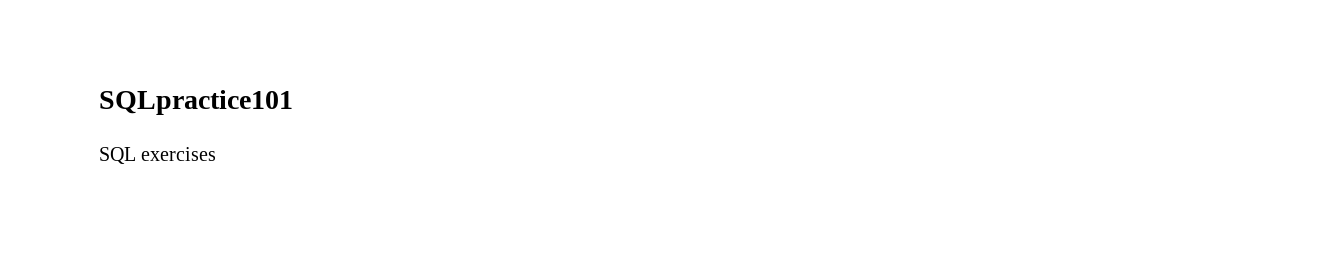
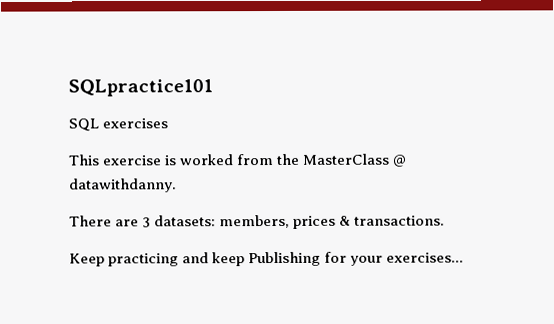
+ This exercise is worked from the MasterClass @ datawithdanny.
+ There are 3 datasets: members, prices & transactions.
+ Keep practicing and keep Publishing for your exercises...

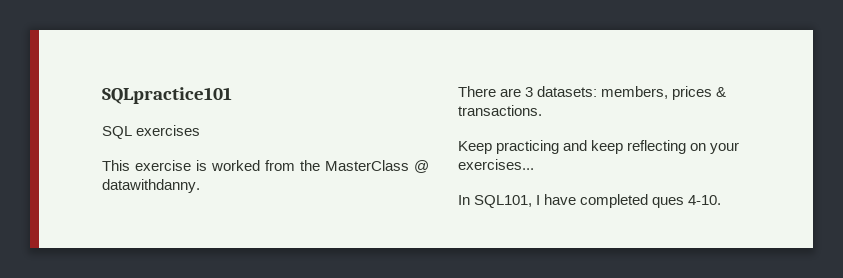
- Keep practicing and keep Publishing for your exercises...
+ Keep practicing and keep reflecting on your exercises...
+ In SQL101, I have completed ques 4-10.

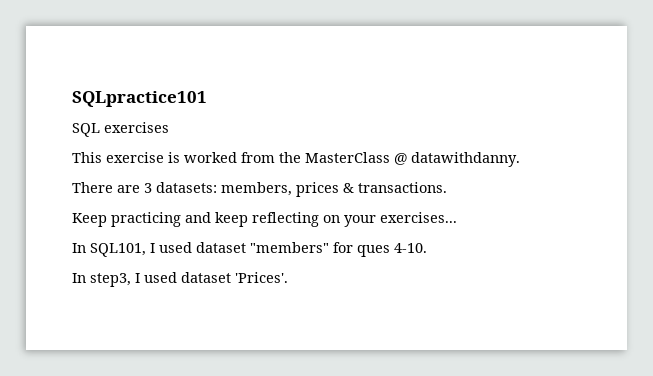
- In SQL101, I have completed ques 4-10.
+ In SQL101, I used dataset "members" for ques 4-10.
+ In step3, I used dataset 'Prices'.

